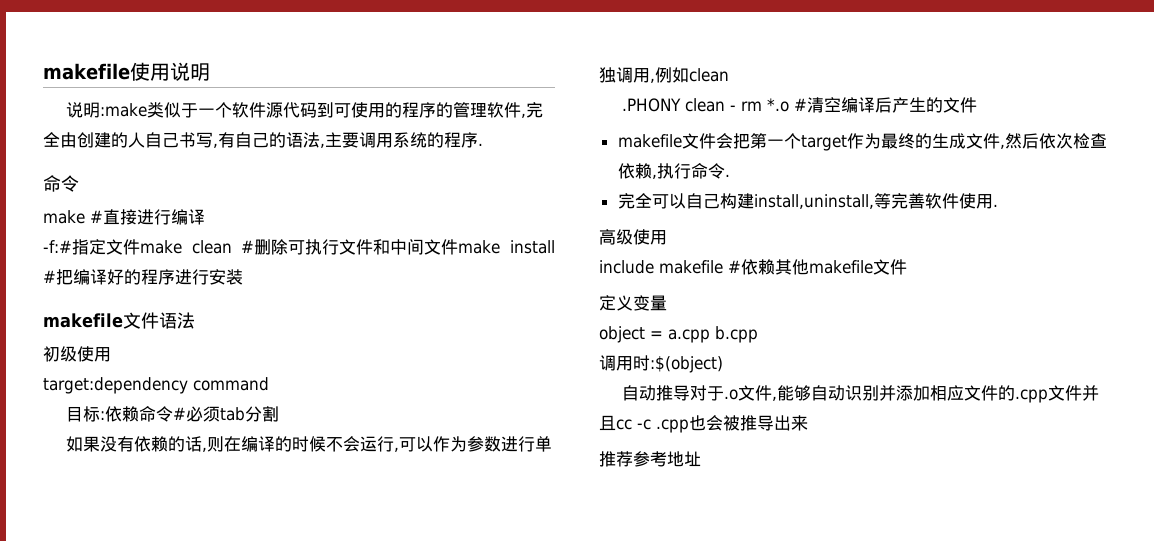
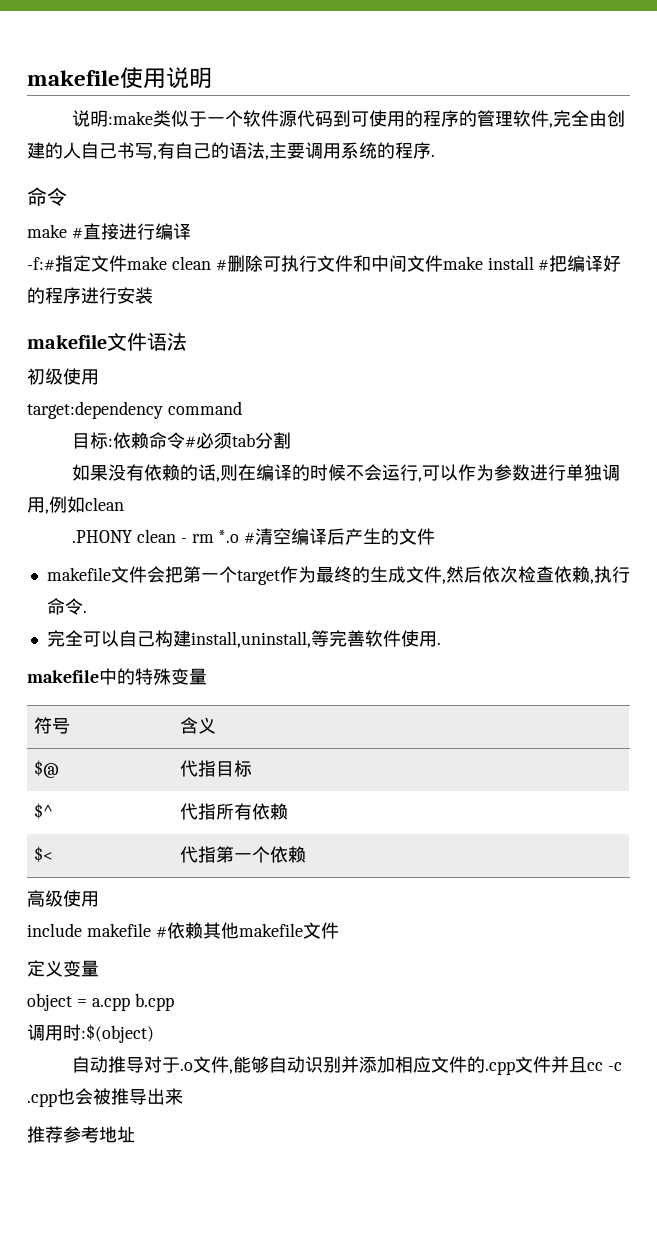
+ makefile中的特殊变量
+ 符号 | 含义
+ $@ | 代指目标
+ $^ | 代指所有依赖
+ $< | 代指第一个依赖

